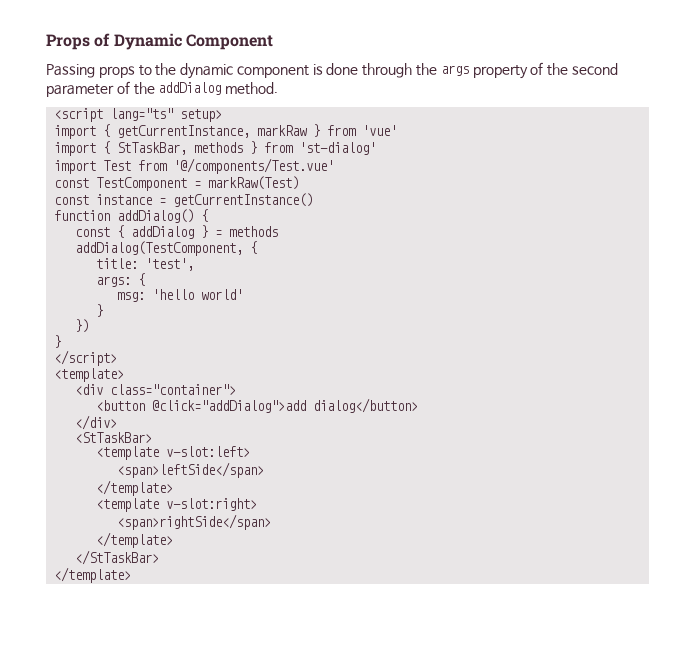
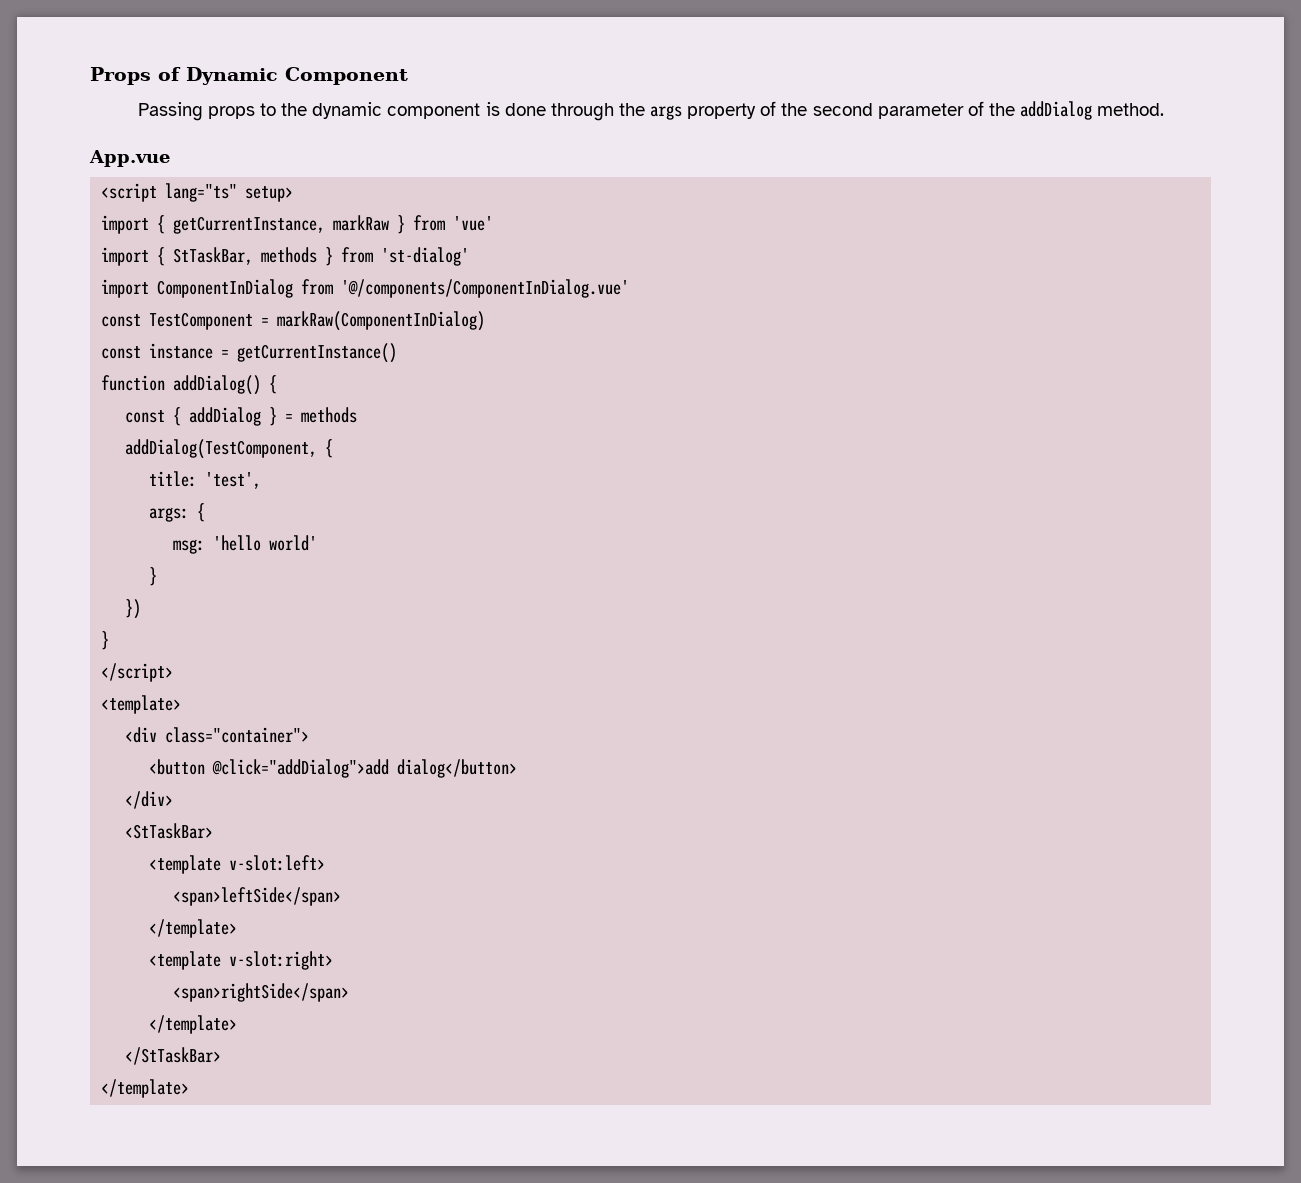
+ App.vue
- import Test from '@/components/Test.vue'
+ import ComponentInDialog from '@/components/ComponentInDialog.vue'
- const TestComponent = markRaw(Test)
+ const TestComponent = markRaw(ComponentInDialog)

